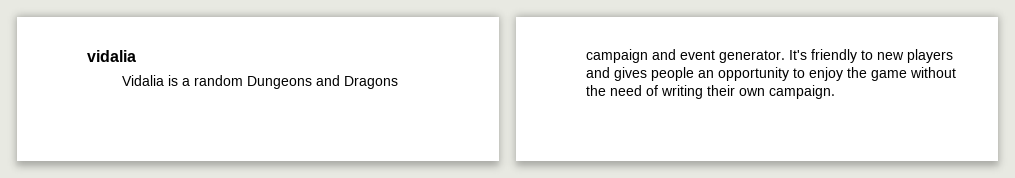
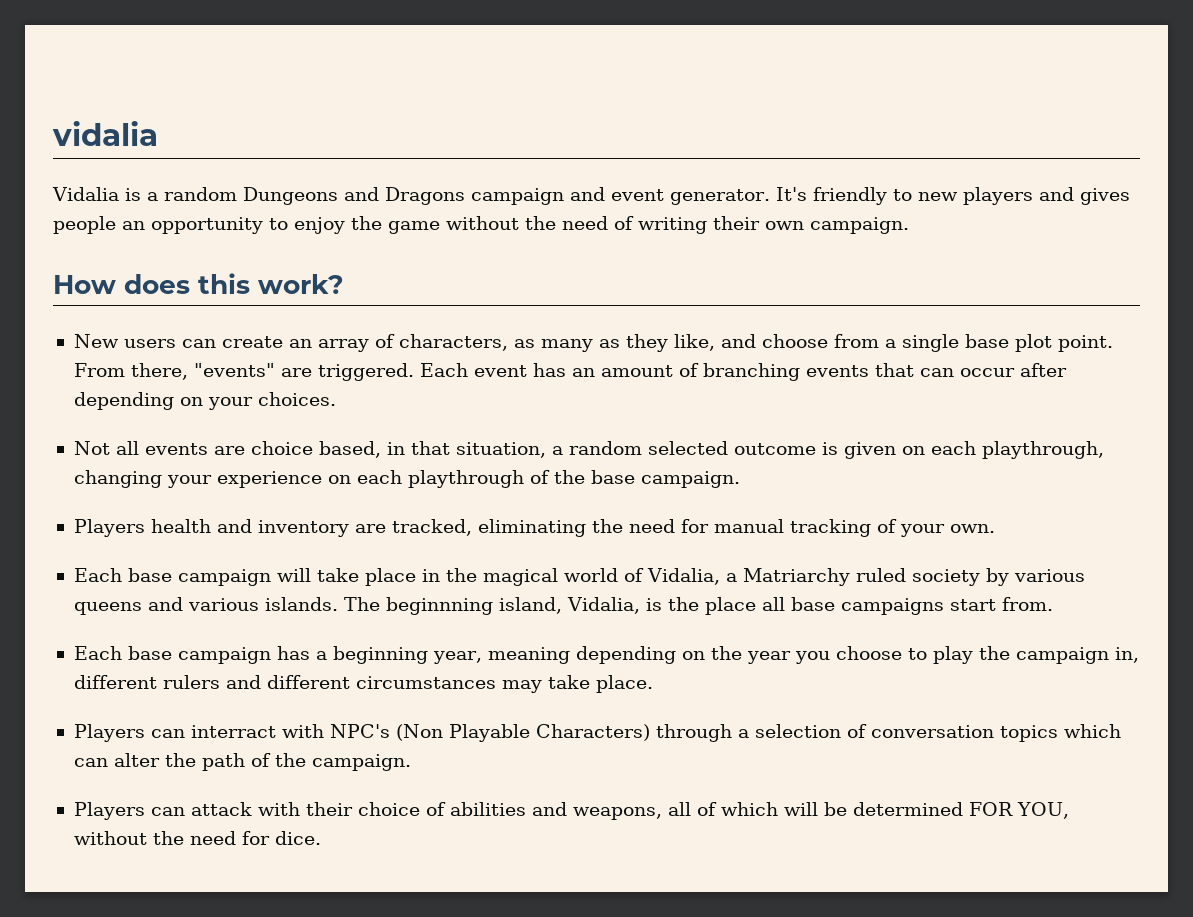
+ How does this work?
+ New users can create an array of characters, as many as they like, and choose from a single base plot point. From there, "events" are triggered. Each event has an amount of branching events that can occur after depending on your choices.
+ Not all events are choice based, in that situation, a random selected outcome is given on each playthrough, changing your experience on each playthrough of the base campaign.
+ Players health and inventory are tracked, eliminating the need for manual tracking of your own.
+ Each base campaign will take place in the magical world of Vidalia, a Matriarchy ruled society by various queens and various islands. The beginnning island, Vidalia, is the place all base campaigns start from.
+ Each base campaign has a beginning year, meaning depending on the year you choose to play the campaign in, different rulers and different circumstances may take place.
+ Players can interract with NPC's (Non Playable Characters) through a selection of conversation topics which can alter the path of the campaign.
+ Players can attack with their choice of abilities and weapons, all of which will be determined FOR YOU, without the need for dice.

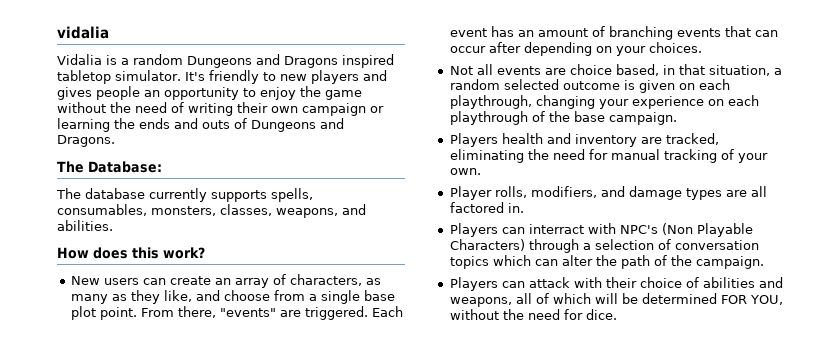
- Vidalia is a random Dungeons and Dragons campaign and event generator.
+ Vidalia is a random Dungeons and Dragons inspired tabletop simulator.
- It's friendly to new players and gives people an opportunity to enjoy the game without the need of writing their own campaign.
+ It's friendly to new players and gives people an opportunity to enjoy the game without the need of writing their own campaign or learning the ends and outs of Dungeons and Dragons.
+ The Database:
+ The database currently supports spells, consumables, monsters, classes, weapons, and abilities.
- Each base campaign will take place in the magical world of Vidalia, a Matriarchy ruled society by various queens and various islands. The beginnning island, Vidalia, is the place all base campaigns start from.
- Each base campaign has a beginning year, meaning depending on the year you choose to play the campaign in, different rulers and different circumstances may take place.
+ Player rolls, modifiers, and damage types are all factored in.

